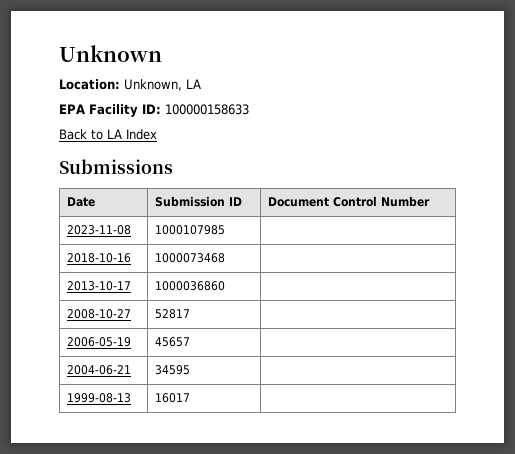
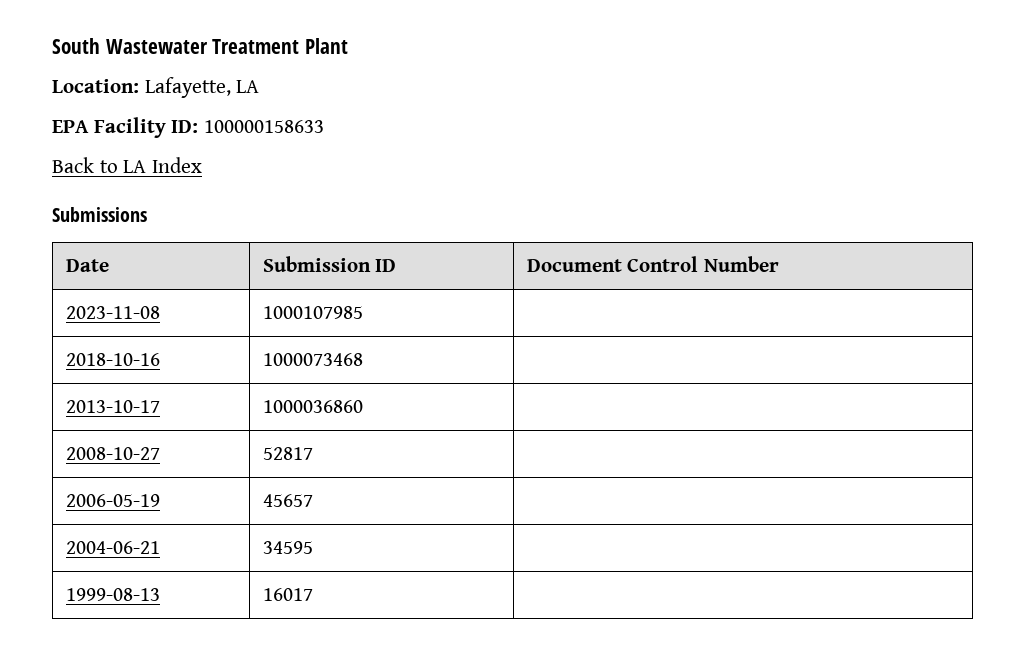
- Unknown
+ South Wastewater Treatment Plant
- Location: Unknown, LA
+ Location: Lafayette, LA

